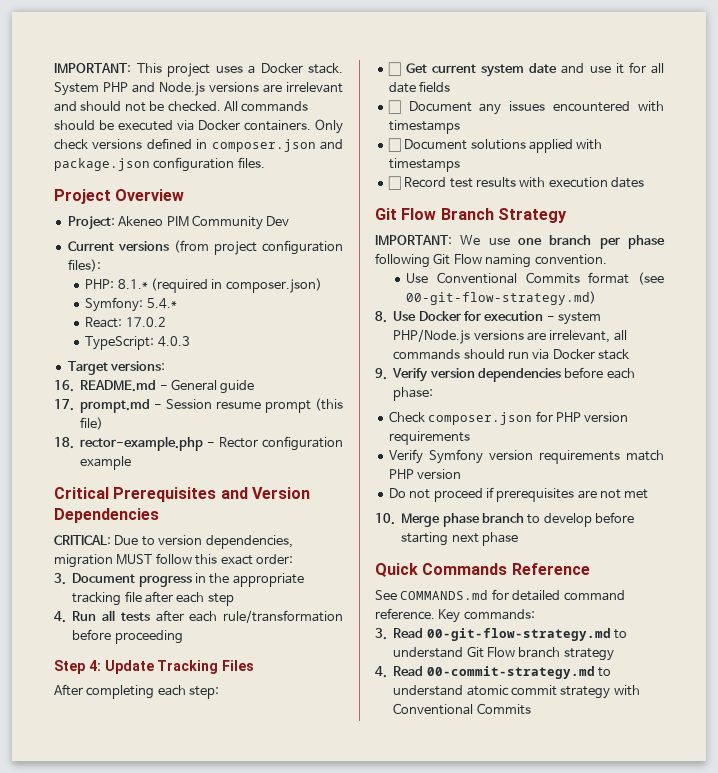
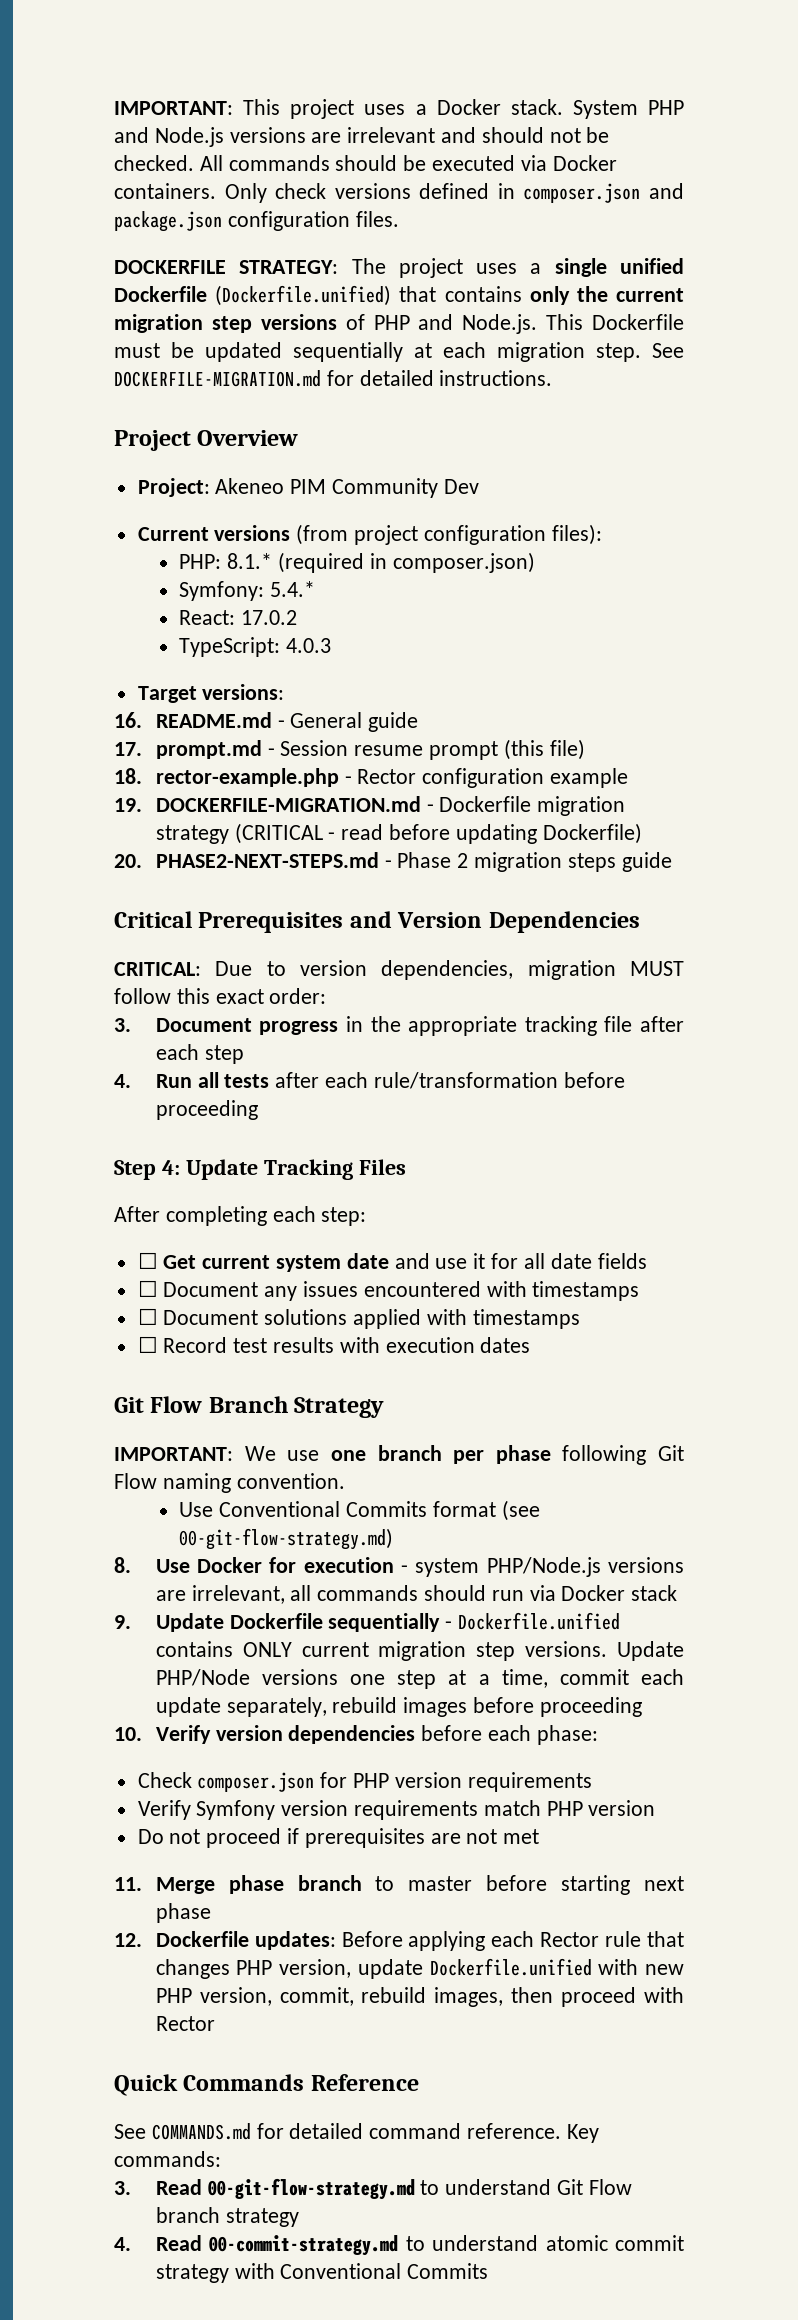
+ DOCKERFILE STRATEGY: The project uses a single unified Dockerfile (Dockerfile.unified) that contains only the current migration step versions of PHP and Node.js. This Dockerfile must be updated sequentially at each migration step. See DOCKERFILE-MIGRATION.md for detailed instructions.
+ 19. DOCKERFILE-MIGRATION.md - Dockerfile migration strategy (CRITICAL - read before updating Dockerfile)
+ 20. PHASE2-NEXT-STEPS.md - Phase 2 migration steps guide
- 9. Verify version dependencies before each phase:
+ 9. Update Dockerfile sequentially - Dockerfile.unified contains ONLY current migration step versions. Update PHP/Node versions one step at a time, commit each update separately, rebuild images before proceeding
+ 10. Verify version dependencies before each phase:
- 10. Merge phase branch to develop before starting next phase
+ 11. Merge phase branch to master before starting next phase
+ 12. Dockerfile updates: Before applying each Rector rule that changes PHP version, update Dockerfile.unified with new PHP version, commit, rebuild images, then proceed with Rector

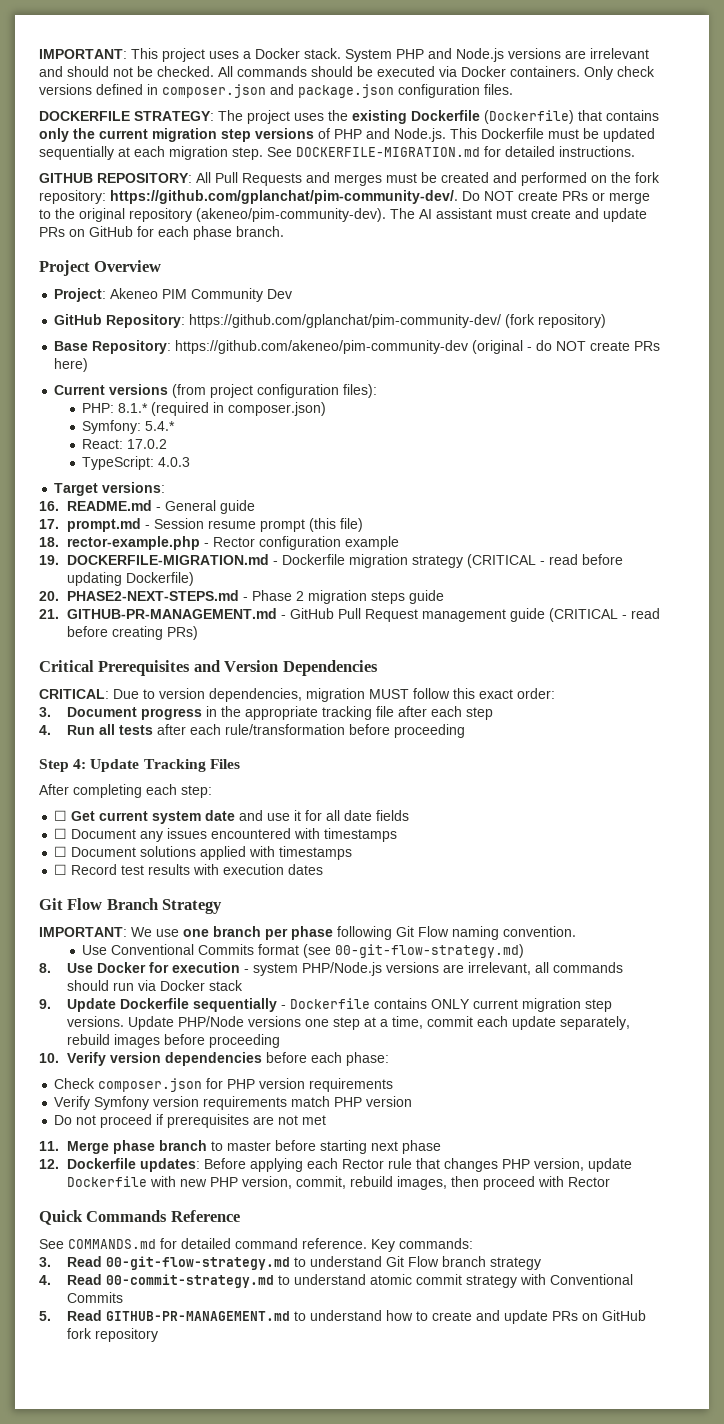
- DOCKERFILE STRATEGY: The project uses a single unified Dockerfile (Dockerfile.unified) that contains only the current migration step versions of PHP and Node.js. This Dockerfile must be updated sequentially at each migration step.
+ DOCKERFILE STRATEGY: The project uses the existing Dockerfile (Dockerfile) that contains only the current migration step versions of PHP and Node.js. This Dockerfile must be updated sequentially at each migration step.
+ GITHUB REPOSITORY: All Pull Requests and merges must be created and performed on the fork repository: https://github.com/gplanchat/pim-community-dev/. Do NOT create PRs or merge to the original repository (akeneo/pim-community-dev). The AI assistant must create and update PRs on GitHub for each phase branch.
+ GitHub Repository: https://github.com/gplanchat/pim-community-dev/ (fork repository)
+ Base Repository: https://github.com/akeneo/pim-community-dev (original - do NOT create PRs here)
+ 21. GITHUB-PR-MANAGEMENT.md - GitHub Pull Request management guide (CRITICAL - read before creating PRs)
- 9. Update Dockerfile sequentially - Dockerfile.unified contains ONLY current migration step versions.
+ 9. Update Dockerfile sequentially - Dockerfile contains ONLY current migration step versions.
- 12. Dockerfile updates: Before applying each Rector rule that changes PHP version, update Dockerfile.unified with new PHP version, commit, rebuild images, then proceed with Rector
+ 12. Dockerfile updates: Before applying each Rector rule that changes PHP version, update Dockerfile with new PHP version, commit, rebuild images, then proceed with Rector
+ 5. Read GITHUB-PR-MANAGEMENT.md to understand how to create and update PRs on GitHub fork repository

